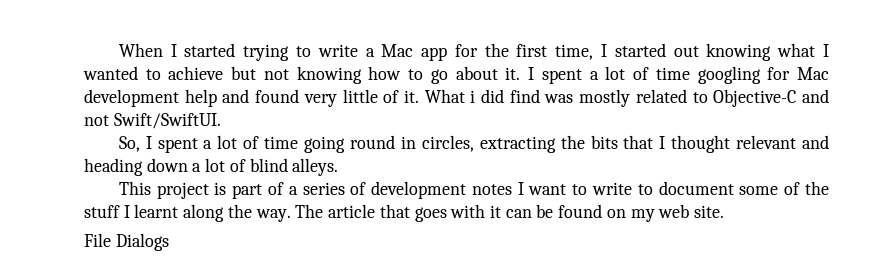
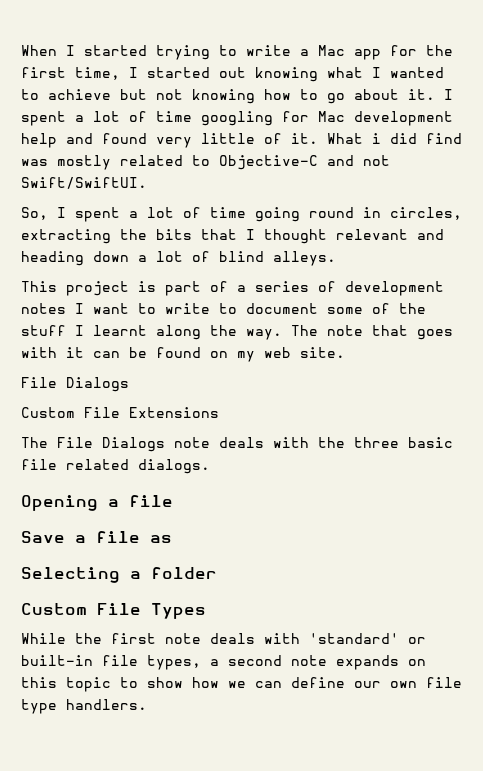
- The article that goes with it can be found on my web site.
+ The note that goes with it can be found on my web site.
+ Custom File Extensions
+ The File Dialogs note deals with the three basic file related dialogs.
+ Opening a file
+ Save a file as
+ Selecting a folder
+ Custom File Types
+ While the first note deals with 'standard' or built-in file types, a second note expands on this topic to show how we can define our own file type handlers.

